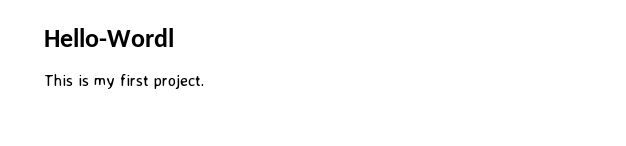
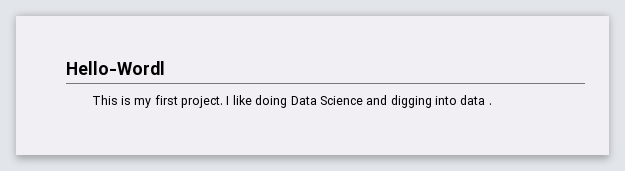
+ I like doing Data Science and digging into data .

